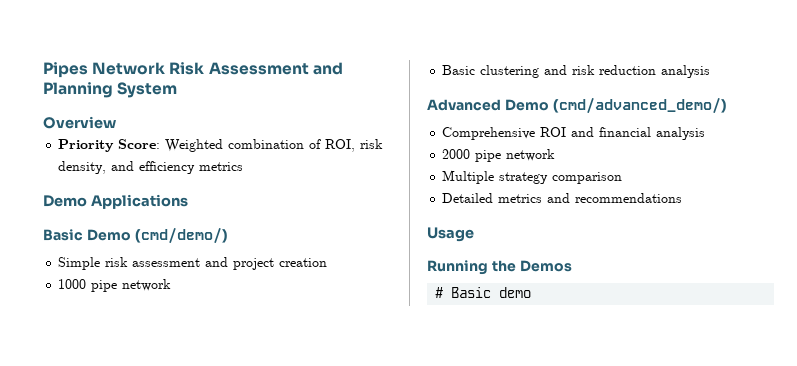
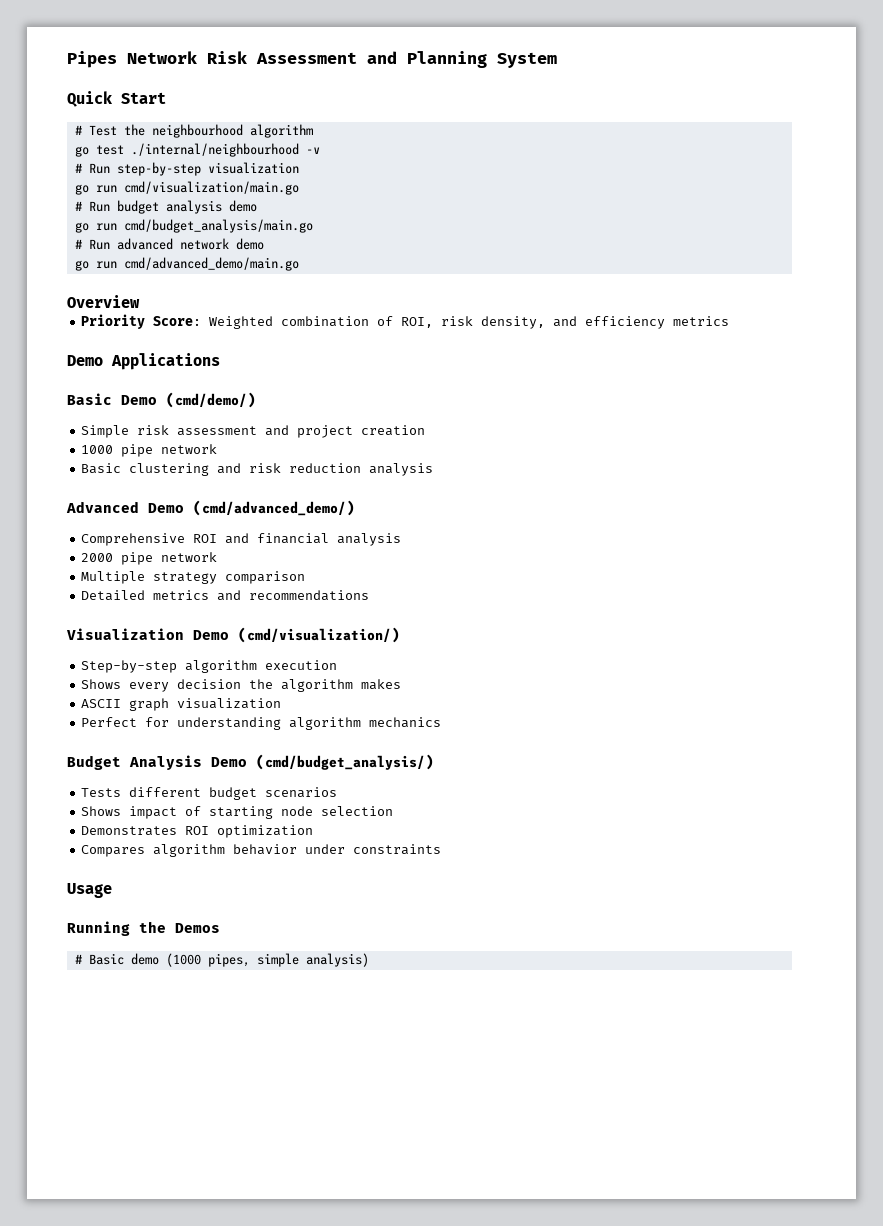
+ Quick Start
+ # Test the neighbourhood algorithm
+ go test ./internal/neighbourhood -v
+ # Run step-by-step visualization
+ go run cmd/visualization/main.go
+ # Run budget analysis demo
+ go run cmd/budget_analysis/main.go
+ # Run advanced network demo
+ go run cmd/advanced_demo/main.go
+ Visualization Demo (cmd/visualization/)
+ Step-by-step algorithm execution
+ Shows every decision the algorithm makes
+ ASCII graph visualization
+ Perfect for understanding algorithm mechanics
+ Budget Analysis Demo (cmd/budget_analysis/)
+ Tests different budget scenarios
+ Shows impact of starting node selection
+ Demonstrates ROI optimization
+ Compares algorithm behavior under constraints
- # Basic demo
+ # Basic demo (1000 pipes, simple analysis)

